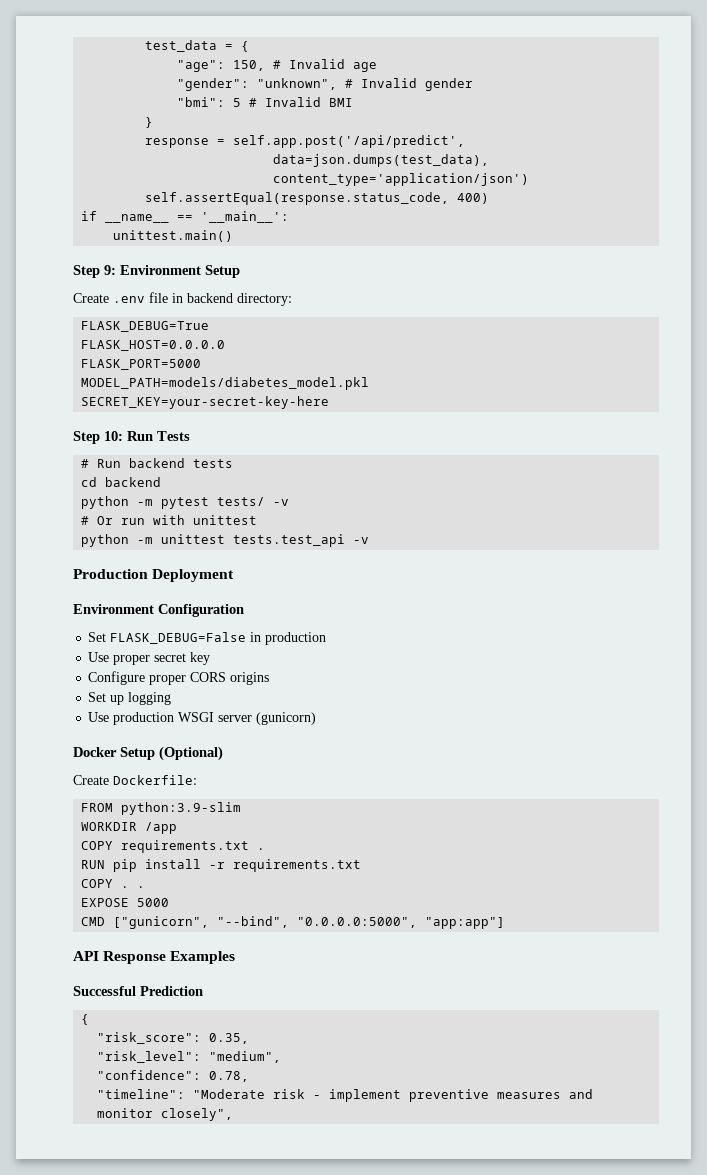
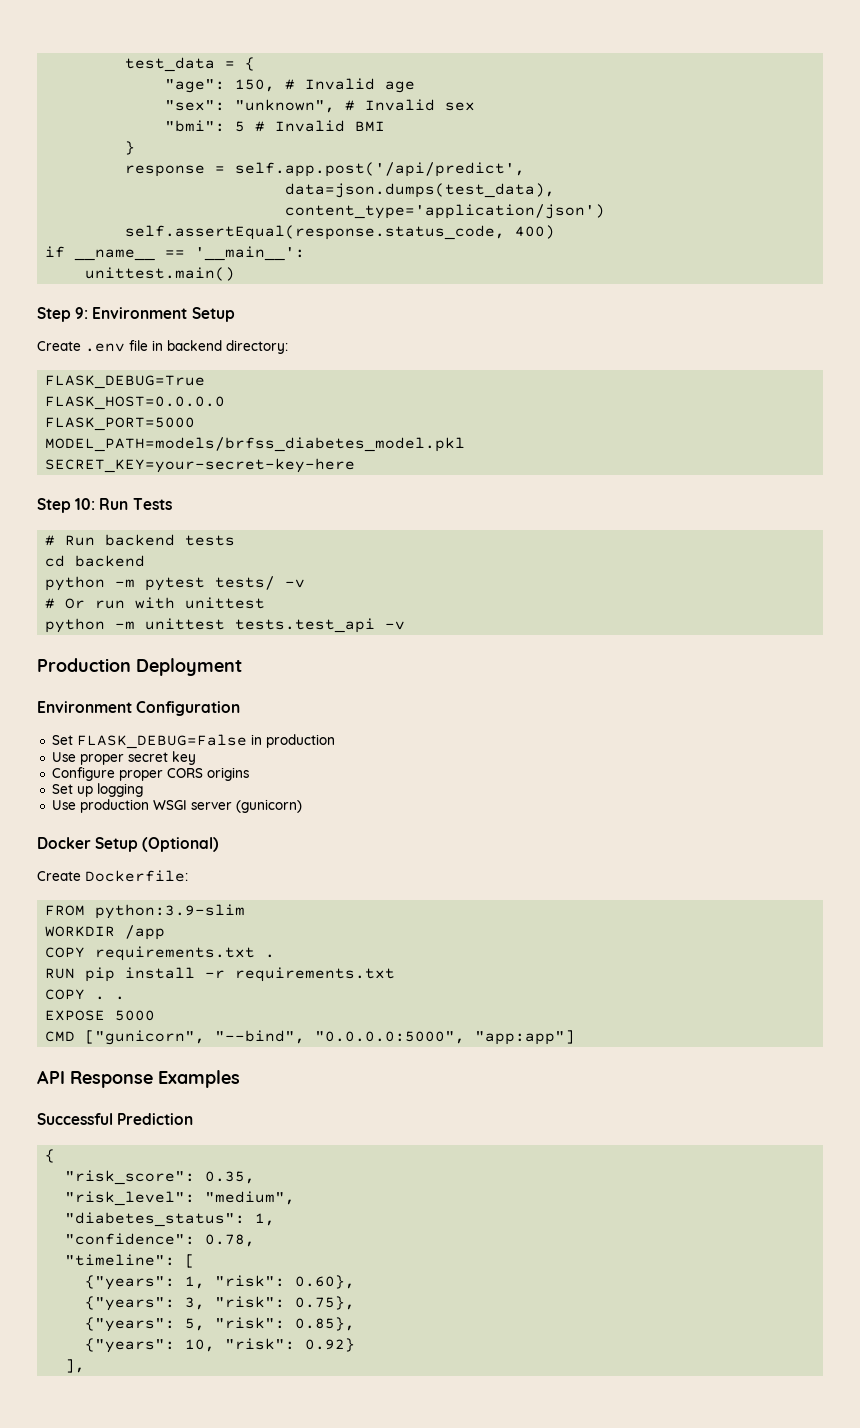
- "gender": "unknown", # Invalid gender
+ "sex": "unknown", # Invalid sex
- MODEL_PATH=models/diabetes_model.pkl
+ MODEL_PATH=models/brfss_diabetes_model.pkl
+ "diabetes_status": 1,
- "timeline": "Moderate risk - implement preventive measures and monitor closely",
+ "timeline": [
+ {"years": 1, "risk": 0.60},
+ {"years": 3, "risk": 0.75},
+ {"years": 5, "risk": 0.85},
+ {"years": 10, "risk": 0.92}
+ ],

